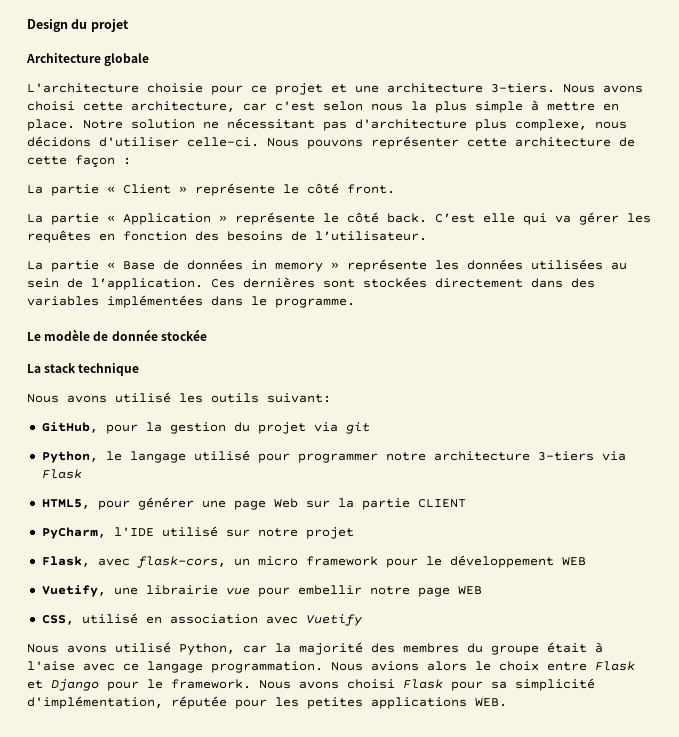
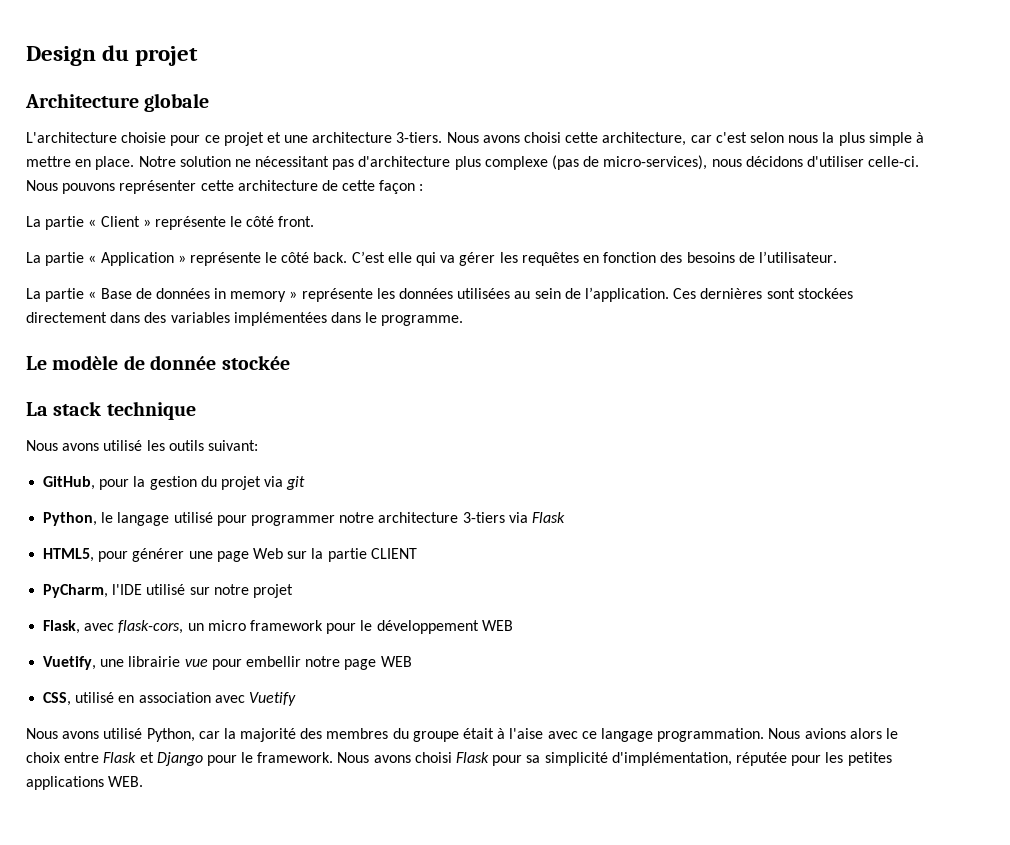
- Notre solution ne nécessitant pas d'architecture plus complexe, nous décidons d'utiliser celle-ci.
+ Notre solution ne nécessitant pas d'architecture plus complexe (pas de micro-services), nous décidons d'utiliser celle-ci.

